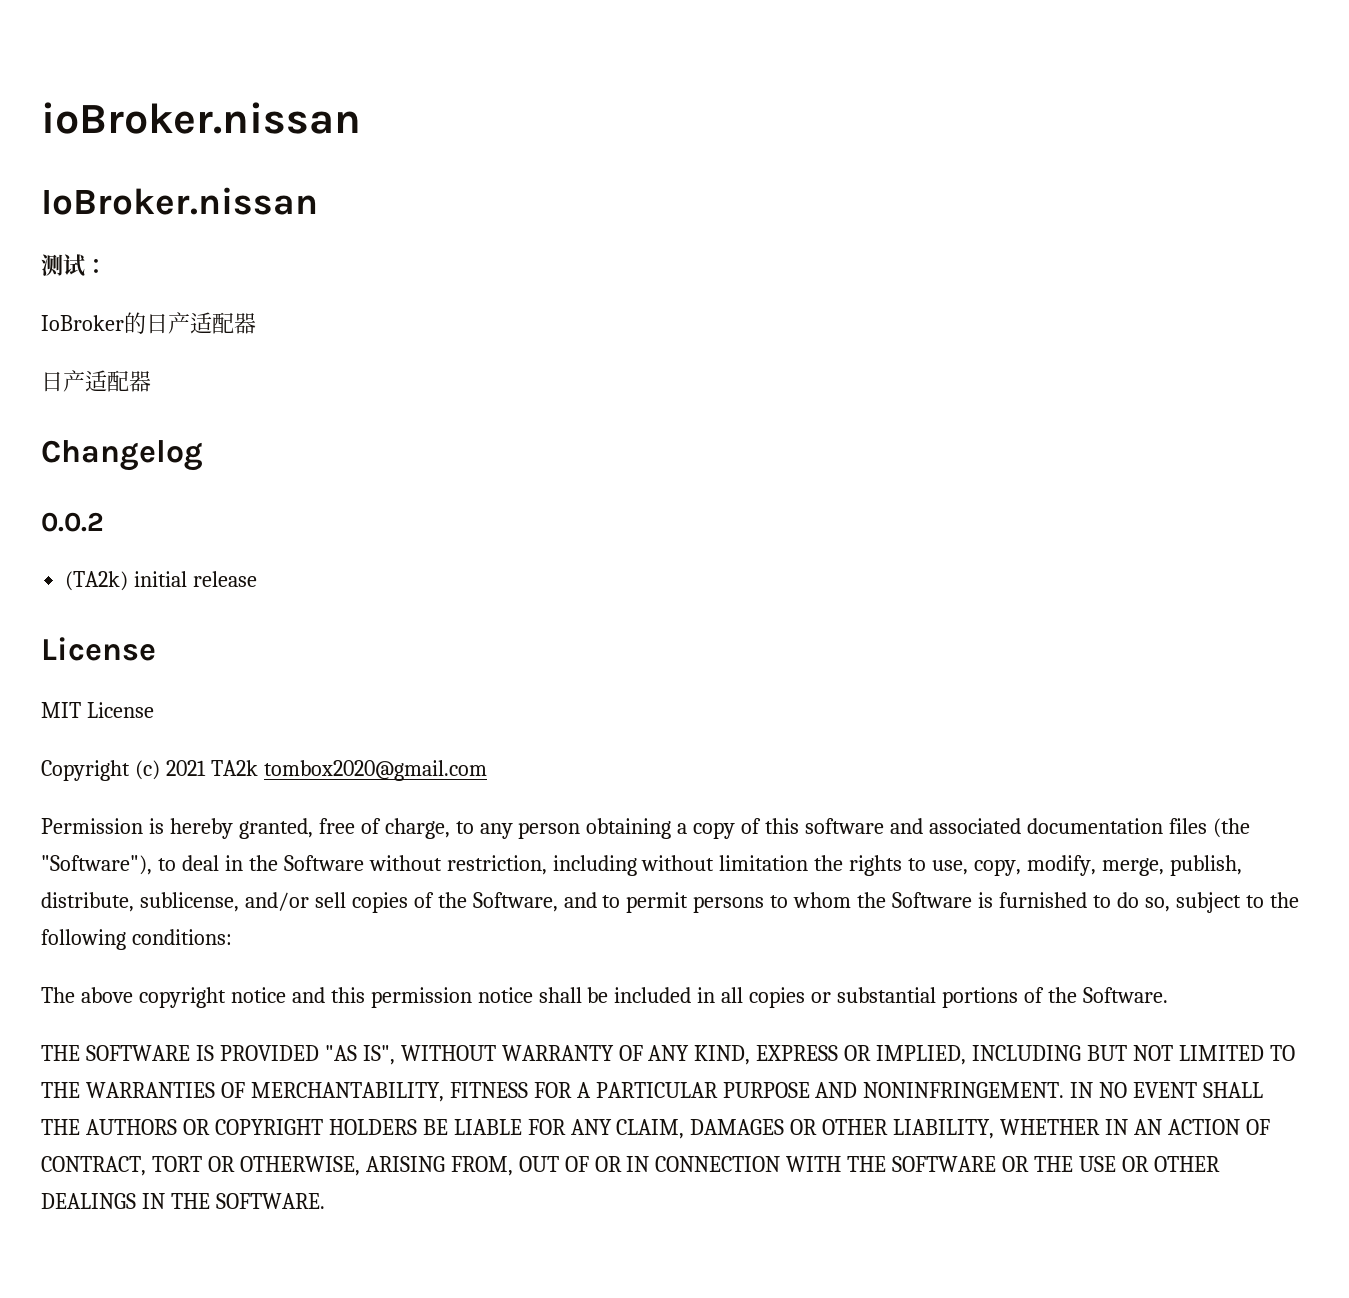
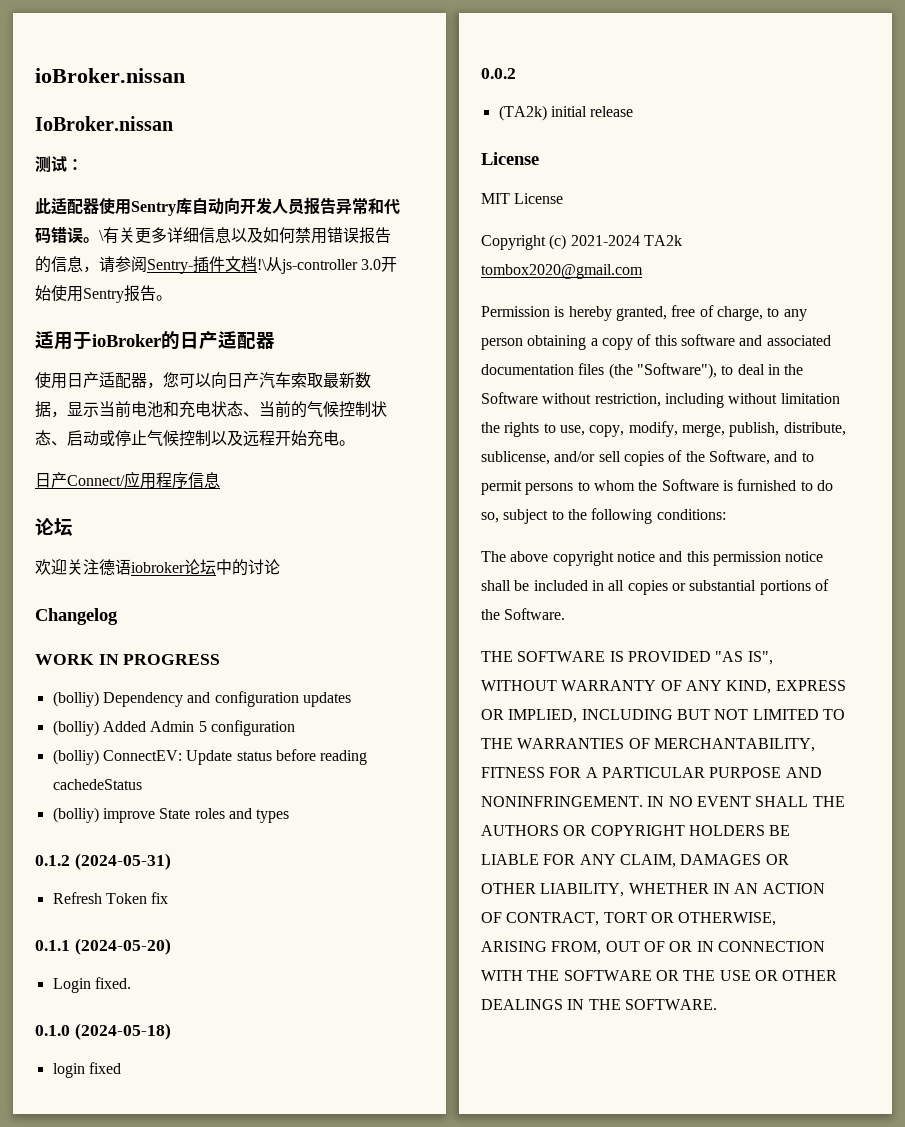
- IoBroker的日产适配器
- 日产适配器
+ 此适配器使用Sentry库自动向开发人员报告异常和代码错误。\有关更多详细信息以及如何禁用错误报告的信息，请参阅Sentry-插件文档!\从js-controller 3.0开始使用Sentry报告。
+ 适用于ioBroker的日产适配器
+ 使用日产适配器，您可以向日产汽车索取最新数据，显示当前电池和充电状态、当前的气候控制状态、启动或停止气候控制以及远程开始充电。
+ 日产Connect/应用程序信息
+ 论坛
+ 欢迎关注德语iobroker论坛中的讨论
  Changelog
+ WORK IN PROGRESS
+ (bolliy) Dependency and configuration updates
+ (bolliy) Added Admin 5 configuration
+ (bolliy) ConnectEV: Update status before reading cachedeStatus
+ (bolliy) improve State roles and types
+ 0.1.2 (2024-05-31)
+ Refresh Token fix
+ 0.1.1 (2024-05-20)
+ Login fixed.
+ 0.1.0 (2024-05-18)
+ login fixed
- Copyright (c) 2021 TA2k tombox2020@gmail.com
+ Copyright (c) 2021-2024 TA2k tombox2020@gmail.com

